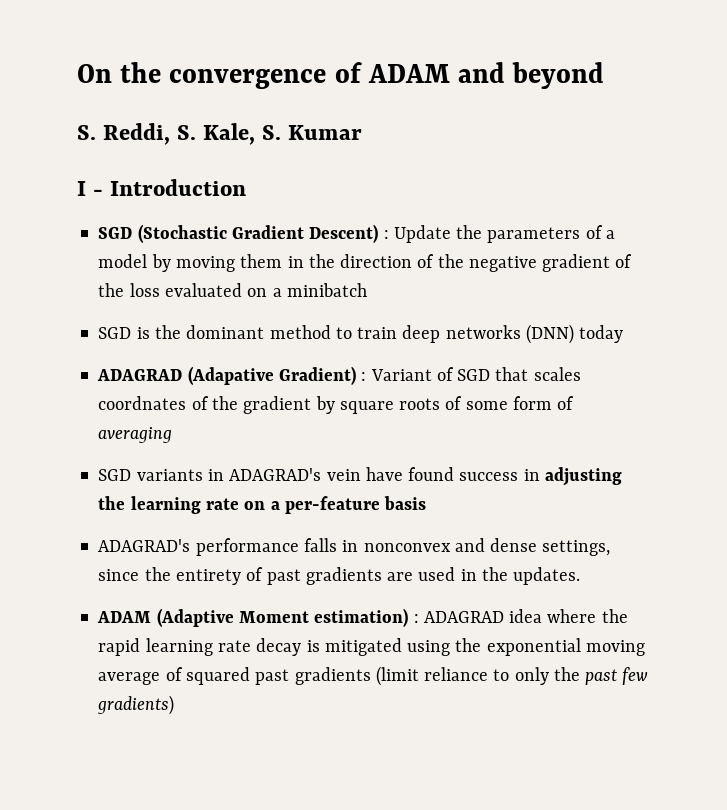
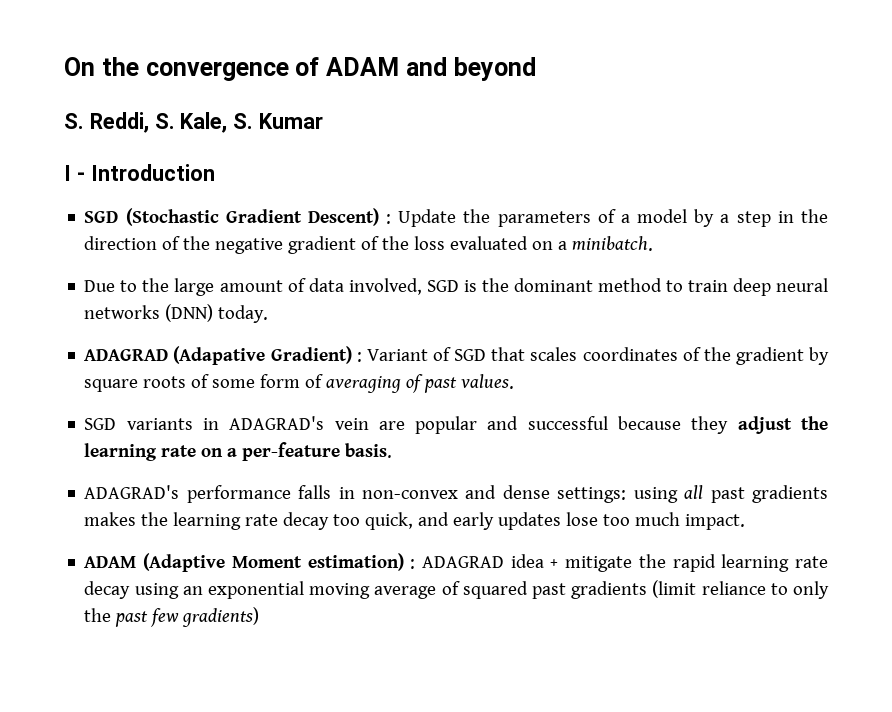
- SGD (Stochastic Gradient Descent) : Update the parameters of a model by moving them in the direction of the negative gradient of the loss evaluated on a minibatch
- SGD is the dominant method to train deep networks (DNN) today
+ SGD (Stochastic Gradient Descent) : Update the parameters of a model by a step in the direction of the negative gradient of the loss evaluated on a minibatch.
+ Due to the large amount of data involved, SGD is the dominant method to train deep neural networks (DNN) today.
- ADAGRAD (Adapative Gradient) : Variant of SGD that scales coordnates of the gradient by square roots of some form of averaging
+ ADAGRAD (Adapative Gradient) : Variant of SGD that scales coordinates of the gradient by square roots of some form of averaging of past values.
- SGD variants in ADAGRAD's vein have found success in adjusting the learning rate on a per-feature basis
+ SGD variants in ADAGRAD's vein are popular and successful because they adjust the learning rate on a per-feature basis.
- ADAGRAD's performance falls in nonconvex and dense settings, since the entirety of past gradients are used in the updates.
+ ADAGRAD's performance falls in non-convex and dense settings: using all past gradients makes the learning rate decay too quick, and early updates lose too much impact.
- ADAM (Adaptive Moment estimation) : ADAGRAD idea where the rapid learning rate decay is mitigated using the exponential moving average of squared past gradients (limit reliance to only the past few gradients)
+ ADAM (Adaptive Moment estimation) : ADAGRAD idea + mitigate the rapid learning rate decay using an exponential moving average of squared past gradients (limit reliance to only the past few gradients)

